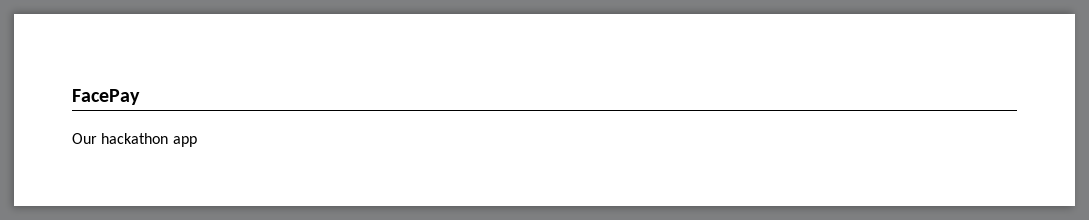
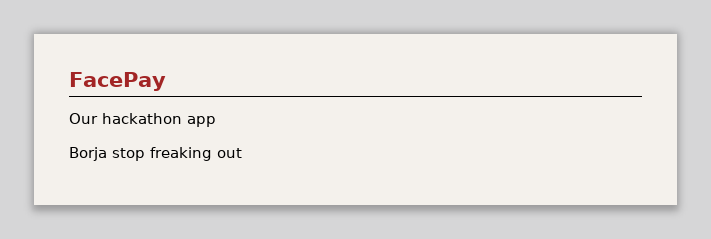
+ Borja stop freaking out

